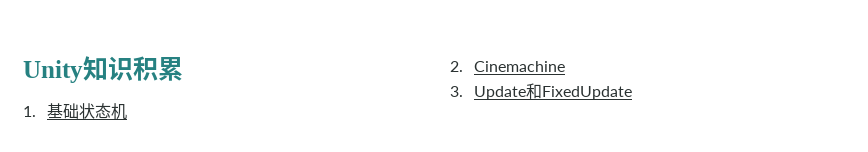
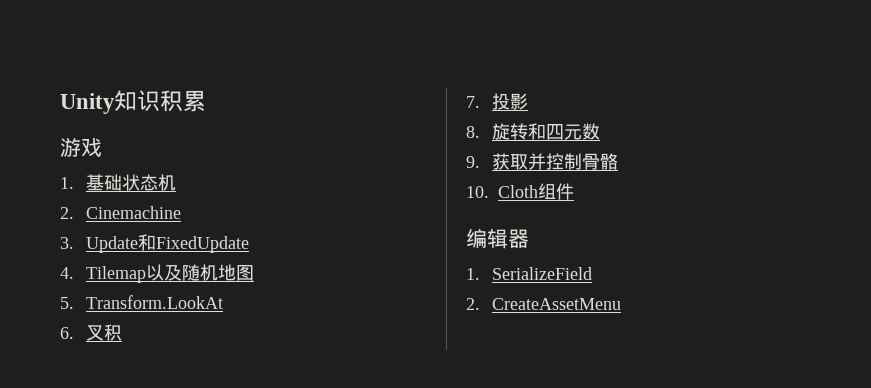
+ 游戏
+ 4. Tilemap以及随机地图
+ 5. Transform.LookAt
+ 6.叉积
+ 7.投影
+ 8.旋转和四元数
+ 9.获取并控制骨骼
+ 10. Cloth组件
+ 编辑器
+ 1. SerializeField
+ 2. CreateAssetMenu

